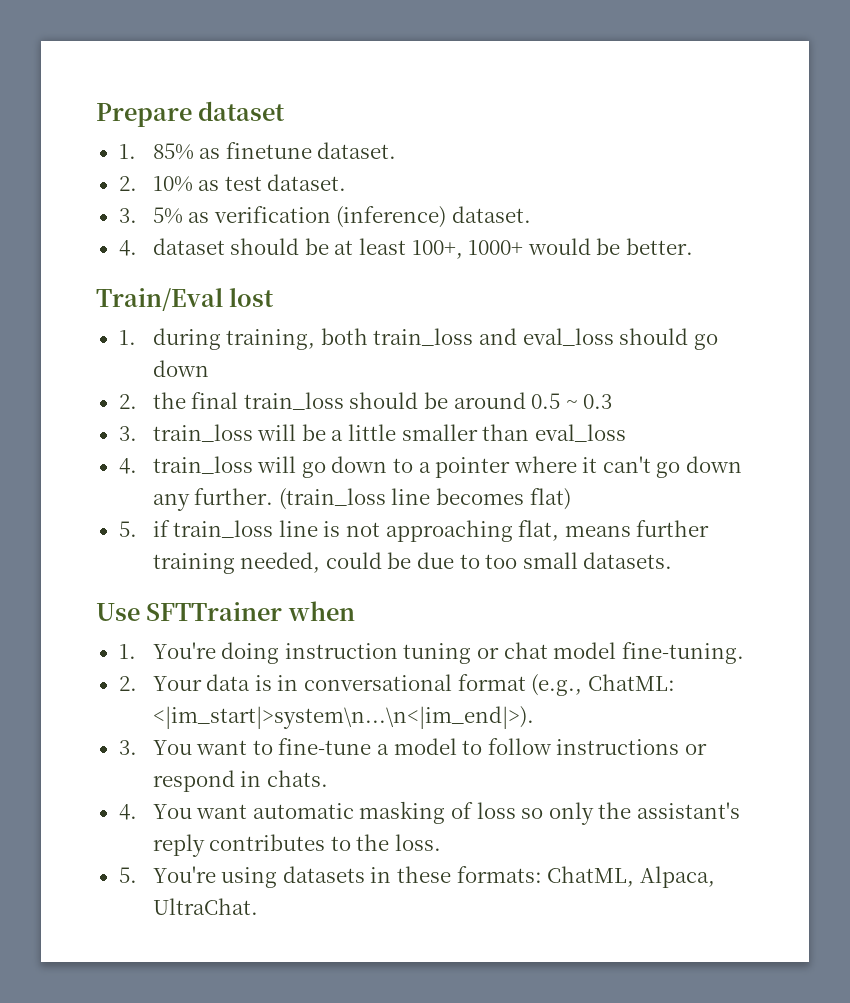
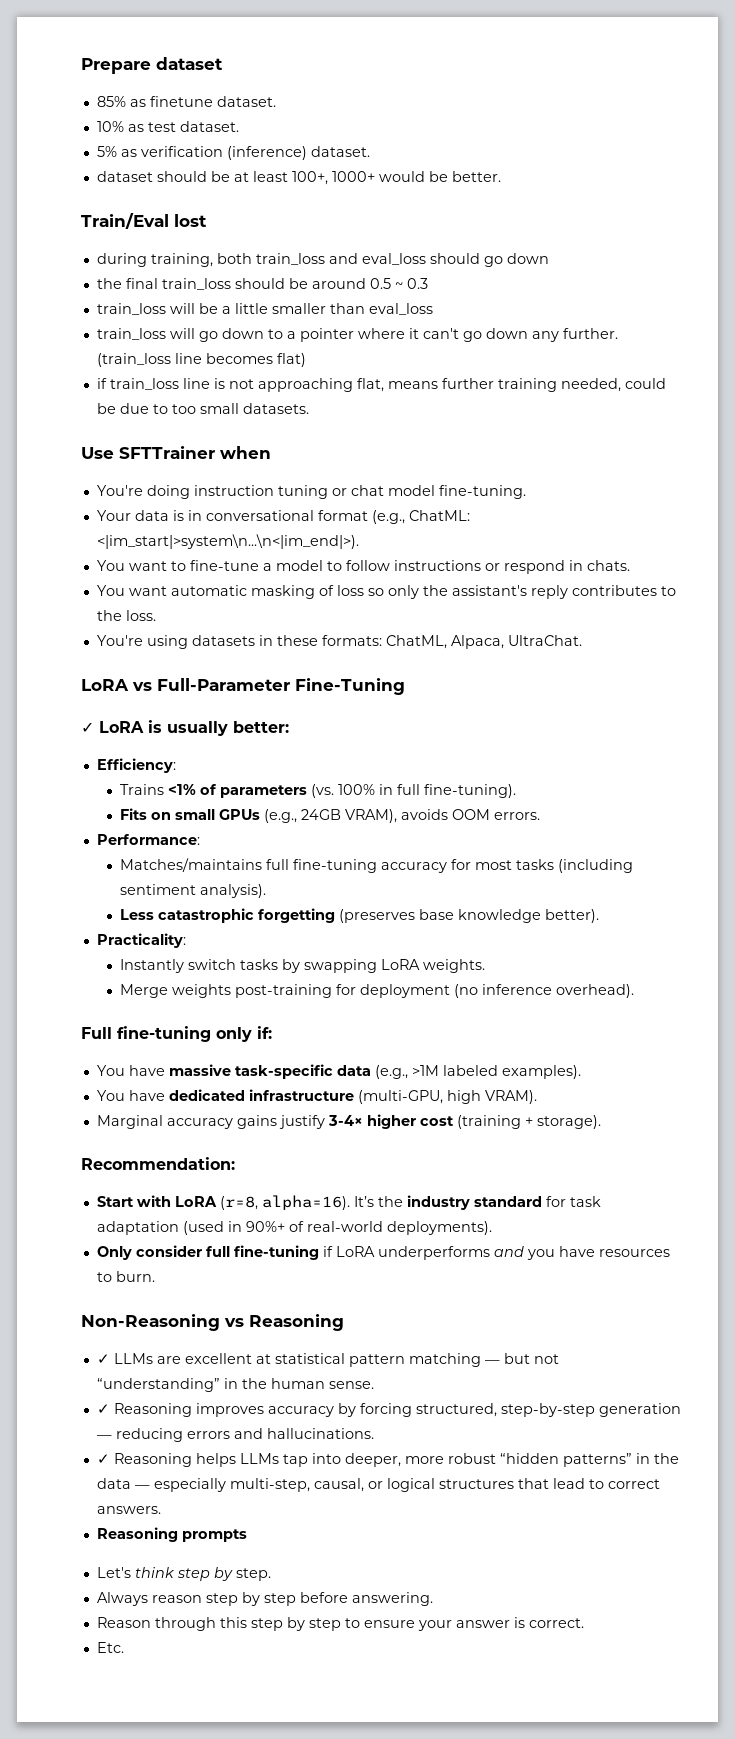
- 1. 85% as finetune dataset.
+ 85% as finetune dataset.
- 2. 10% as test dataset.
+ 10% as test dataset.
- 3. 5% as verification (inference) dataset.
+ 5% as verification (inference) dataset.
- 4. dataset should be at least 100+, 1000+ would be better.
+ dataset should be at least 100+, 1000+ would be better.
- 1. during training, both train_loss and eval_loss should go down
+ during training, both train_loss and eval_loss should go down
- 2. the final train_loss should be around 0.5 ~ 0.3
+ the final train_loss should be around 0.5 ~ 0.3
- 3. train_loss will be a little smaller than eval_loss
+ train_loss will be a little smaller than eval_loss
- 4. train_loss will go down to a pointer where it can't go down any further.
+ train_loss will go down to a pointer where it can't go down any further.
- 5. if train_loss line is not approaching flat, means further training needed, could be due to too small datasets.
+ if train_loss line is not approaching flat, means further training needed, could be due to too small datasets.
- 1. You're doing instruction tuning or chat model fine-tuning.
+ You're doing instruction tuning or chat model fine-tuning.
- 2. Your data is in conversational format (e.g., ChatML: <|im_start|>system\n...\n<|im_end|>).
+ Your data is in conversational format (e.g., ChatML: <|im_start|>system\n...\n<|im_end|>).
- 3. You want to fine-tune a model to follow instructions or respond in chats.
+ You want to fine-tune a model to follow instructions or respond in chats.
- 4. You want automatic masking of loss so only the assistant's reply contributes to the loss.
+ You want automatic masking of loss so only the assistant's reply contributes to the loss.
- 5. You're using datasets in these formats: ChatML, Alpaca, UltraChat.
+ You're using datasets in these formats: ChatML, Alpaca, UltraChat.
+ LoRA vs Full-Parameter Fine-Tuning
+ ✓ LoRA is usually better:
+ Efficiency:
+ Trains <1% of parameters (vs. 100% in full fine-tuning).
+ Fits on small GPUs (e.g., 24GB VRAM), avoids OOM errors.
+ Performance:
+ Matches/maintains full fine-tuning accuracy for most tasks (including sentiment analysis).
+ Less catastrophic forgetting (preserves base knowledge better).
+ Practicality:
+ Instantly switch tasks by swapping LoRA weights.
+ Merge weights post-training for deployment (no inference overhead).
+ Full fine-tuning only if:
+ You have massive task-specific data (e.g., >1M labeled examples).
+ You have dedicated infrastructure (multi-GPU, high VRAM).
+ Marginal accuracy gains justify 3-4× higher cost (training + storage).
+ Recommendation:
+ Start with LoRA (r=8, alpha=16). It’s the industry standard for task adaptation (used in 90%+ of real-world deployments).
+ Only consider full fine-tuning if LoRA underperforms and you have resources to burn.
+ Non-Reasoning vs Reasoning
+ ✓ LLMs are excellent at statistical pattern matching — but not “understanding” in the human sense.
+ ✓ Reasoning improves accuracy by forcing structured, step-by-step generation — reducing errors and hallucinations.
+ ✓ Reasoning helps LLMs tap into deeper, more robust “hidden patterns” in the data — especially multi-step, causal, or logical structures that lead to correct answers.
+ Reasoning prompts
+ Let's think step by step.
+ Always reason step by step before answering.
+ Reason through this step by step to ensure your answer is correct.
+ Etc.

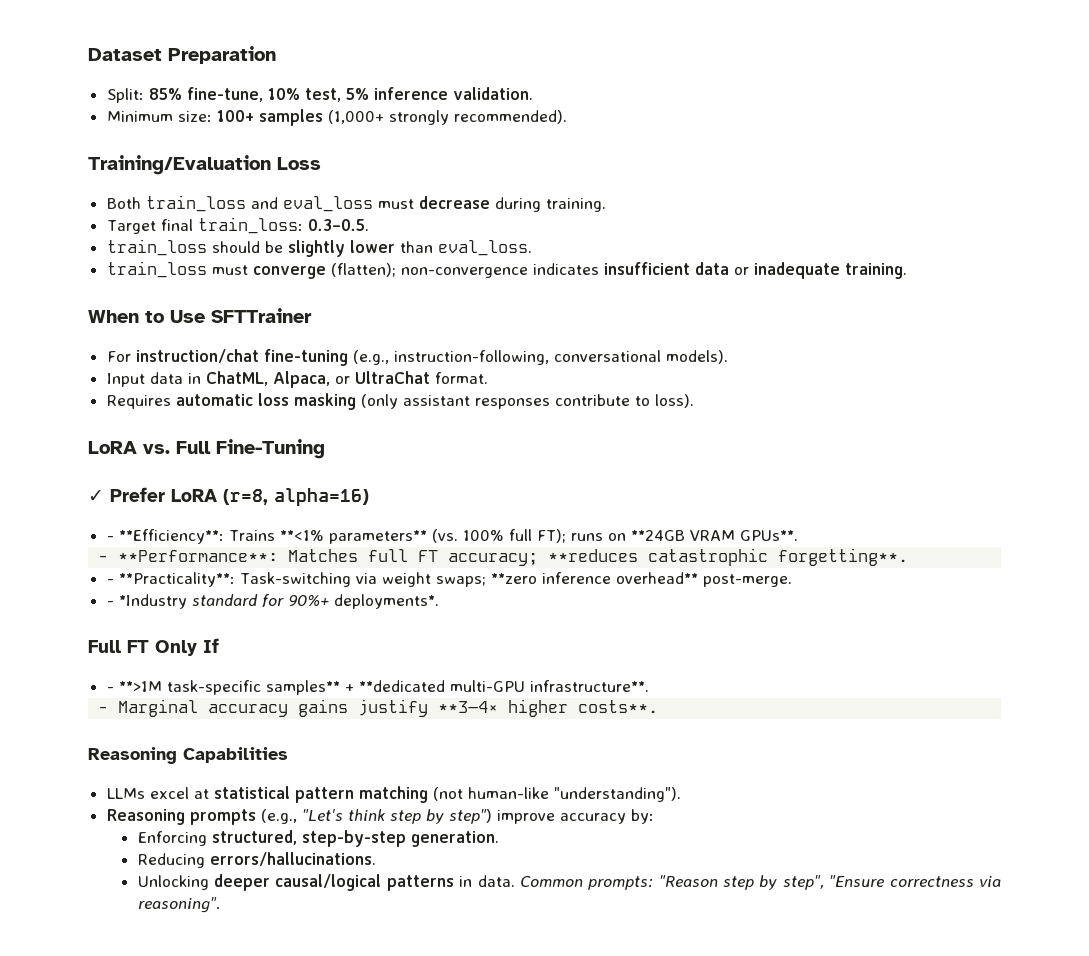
- Prepare dataset
- 85% as finetune dataset.
- 10% as test dataset.
- 5% as verification (inference) dataset.
- dataset should be at least 100+, 1000+ would be better.
- Train/Eval lost
- during training, both train_loss and eval_loss should go down
- the final train_loss should be around 0.5 ~ 0.3
- train_loss will be a little smaller than eval_loss
- train_loss will go down to a pointer where it can't go down any further. (train_loss line becomes flat)
- if train_loss line is not approaching flat, means further training needed, could be due to too small datasets.
- Use SFTTrainer when
- You're doing instruction tuning or chat model fine-tuning.
- Your data is in conversational format (e.g., ChatML: <|im_start|>system\n...\n<|im_end|>).
- You want to fine-tune a model to follow instructions or respond in chats.
- You want automatic masking of loss so only the assistant's reply contributes to the loss.
- You're using datasets in these formats: ChatML, Alpaca, UltraChat.
- LoRA vs Full-Parameter Fine-Tuning
+ Dataset Preparation
+ Split: 85% fine-tune, 10% test, 5% inference validation.
+ Minimum size: 100+ samples (1,000+ strongly recommended).
+ Training/Evaluation Loss
+ Both train_loss and eval_loss must decrease during training.
+ Target final train_loss: 0.3–0.5.
+ train_loss should be slightly lower than eval_loss.
+ train_loss must converge (flatten); non-convergence indicates insufficient data or inadequate training.
+ When to Use SFTTrainer
+ For instruction/chat fine-tuning (e.g., instruction-following, conversational models).
+ Input data in ChatML, Alpaca, or UltraChat format.
+ Requires automatic loss masking (only assistant responses contribute to loss).
+ LoRA vs. Full Fine-Tuning
- ✓ LoRA is usually better:
- Efficiency:
- Trains <1% of parameters (vs. 100% in full fine-tuning).
- Fits on small GPUs (e.g., 24GB VRAM), avoids OOM errors.
- Performance:
- Matches/maintains full fine-tuning accuracy for most tasks (including sentiment analysis).
- Less catastrophic forgetting (preserves base knowledge better).
- Practicality:
- Instantly switch tasks by swapping LoRA weights.
- Merge weights post-training for deployment (no inference overhead).
- Full fine-tuning only if:
- You have massive task-specific data (e.g., >1M labeled examples).
- You have dedicated infrastructure (multi-GPU, high VRAM).
- Marginal accuracy gains justify 3-4× higher cost (training + storage).
- Recommendation:
- Start with LoRA (r=8, alpha=16). It’s the industry standard for task adaptation (used in 90%+ of real-world deployments).
- Only consider full fine-tuning if LoRA underperforms and you have resources to burn.
- Non-Reasoning vs Reasoning
- ✓ LLMs are excellent at statistical pattern matching — but not “understanding” in the human sense.
- ✓ Reasoning improves accuracy by forcing structured, step-by-step generation — reducing errors and hallucinations.
- ✓ Reasoning helps LLMs tap into deeper, more robust “hidden patterns” in the data — especially multi-step, causal, or logical structures that lead to correct answers.
+ ✓ Prefer LoRA (r=8, alpha=16)
+ - **Efficiency**: Trains **<1% parameters** (vs. 100% full FT); runs on **24GB VRAM GPUs**.
+ - **Performance**: Matches full FT accuracy; **reduces catastrophic forgetting**.
+ - **Practicality**: Task-switching via weight swaps; **zero inference overhead** post-merge.
+ - *Industry standard for 90%+ deployments*.
+ Full FT Only If
+ - **>1M task-specific samples** + **dedicated multi-GPU infrastructure**.
+ - Marginal accuracy gains justify **3–4× higher costs**.
+ Reasoning Capabilities
+ LLMs excel at statistical pattern matching (not human-like "understanding").
- Reasoning prompts
- Let's think step by step.
- Always reason step by step before answering.
- Reason through this step by step to ensure your answer is correct.
- Etc.
+ Reasoning prompts (e.g., "Let's think step by step") improve accuracy by:
+ Enforcing structured, step-by-step generation.
+ Reducing errors/hallucinations.
+ Unlocking deeper causal/logical patterns in data. Common prompts: "Reason step by step", "Ensure correctness via reasoning".

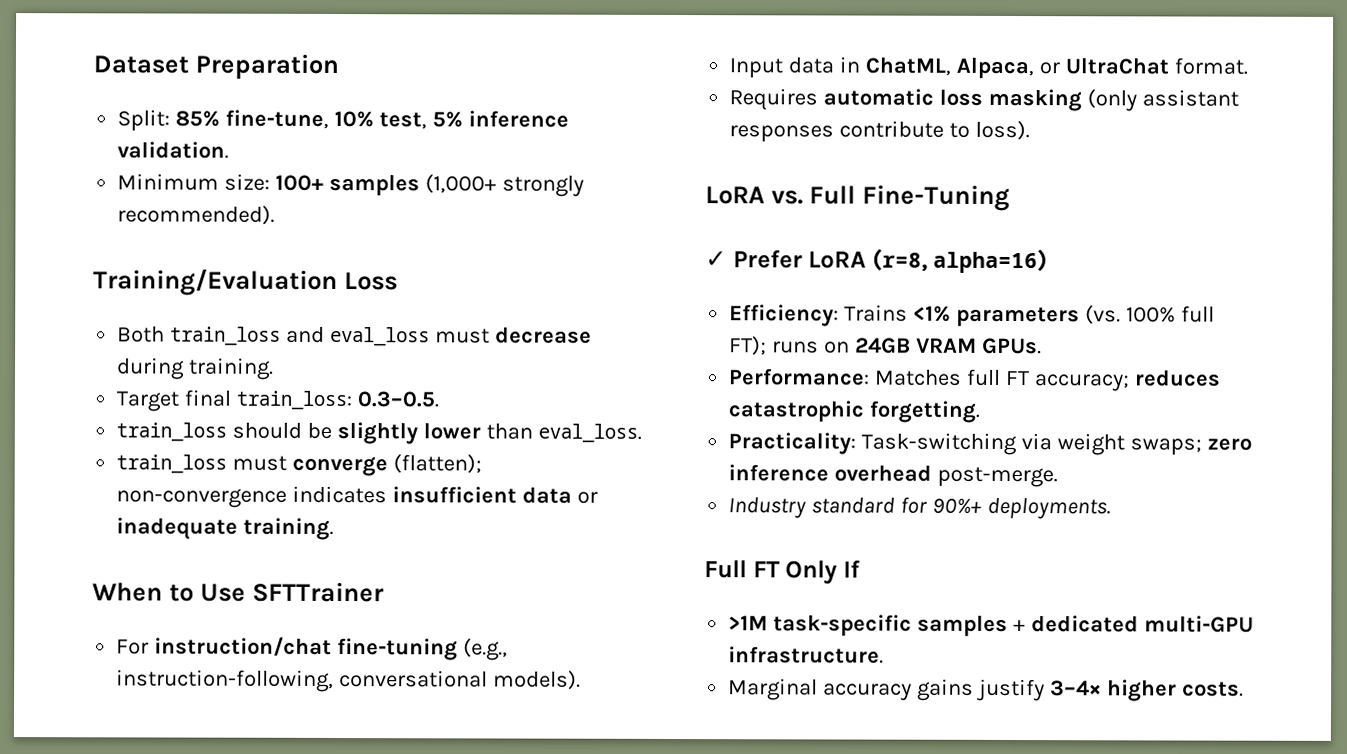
- - **Efficiency**: Trains **<1% parameters** (vs. 100% full FT); runs on **24GB VRAM GPUs**.
- - **Performance**: Matches full FT accuracy; **reduces catastrophic forgetting**.
- - **Practicality**: Task-switching via weight swaps; **zero inference overhead** post-merge.
+ Efficiency: Trains <1% parameters (vs. 100% full FT); runs on 24GB VRAM GPUs.
+ Performance: Matches full FT accuracy; reduces catastrophic forgetting.
+ Practicality: Task-switching via weight swaps; zero inference overhead post-merge.
- - *Industry standard for 90%+ deployments*.
+ Industry standard for 90%+ deployments.
- - **>1M task-specific samples** + **dedicated multi-GPU infrastructure**.
- - Marginal accuracy gains justify **3–4× higher costs**.
- Reasoning Capabilities
- LLMs excel at statistical pattern matching (not human-like "understanding").
- Reasoning prompts (e.g., "Let's think step by step") improve accuracy by:
- Enforcing structured, step-by-step generation.
- Reducing errors/hallucinations.
- Unlocking deeper causal/logical patterns in data. Common prompts: "Reason step by step", "Ensure correctness via reasoning".
+ >1M task-specific samples + dedicated multi-GPU infrastructure.
+ Marginal accuracy gains justify 3–4× higher costs.

